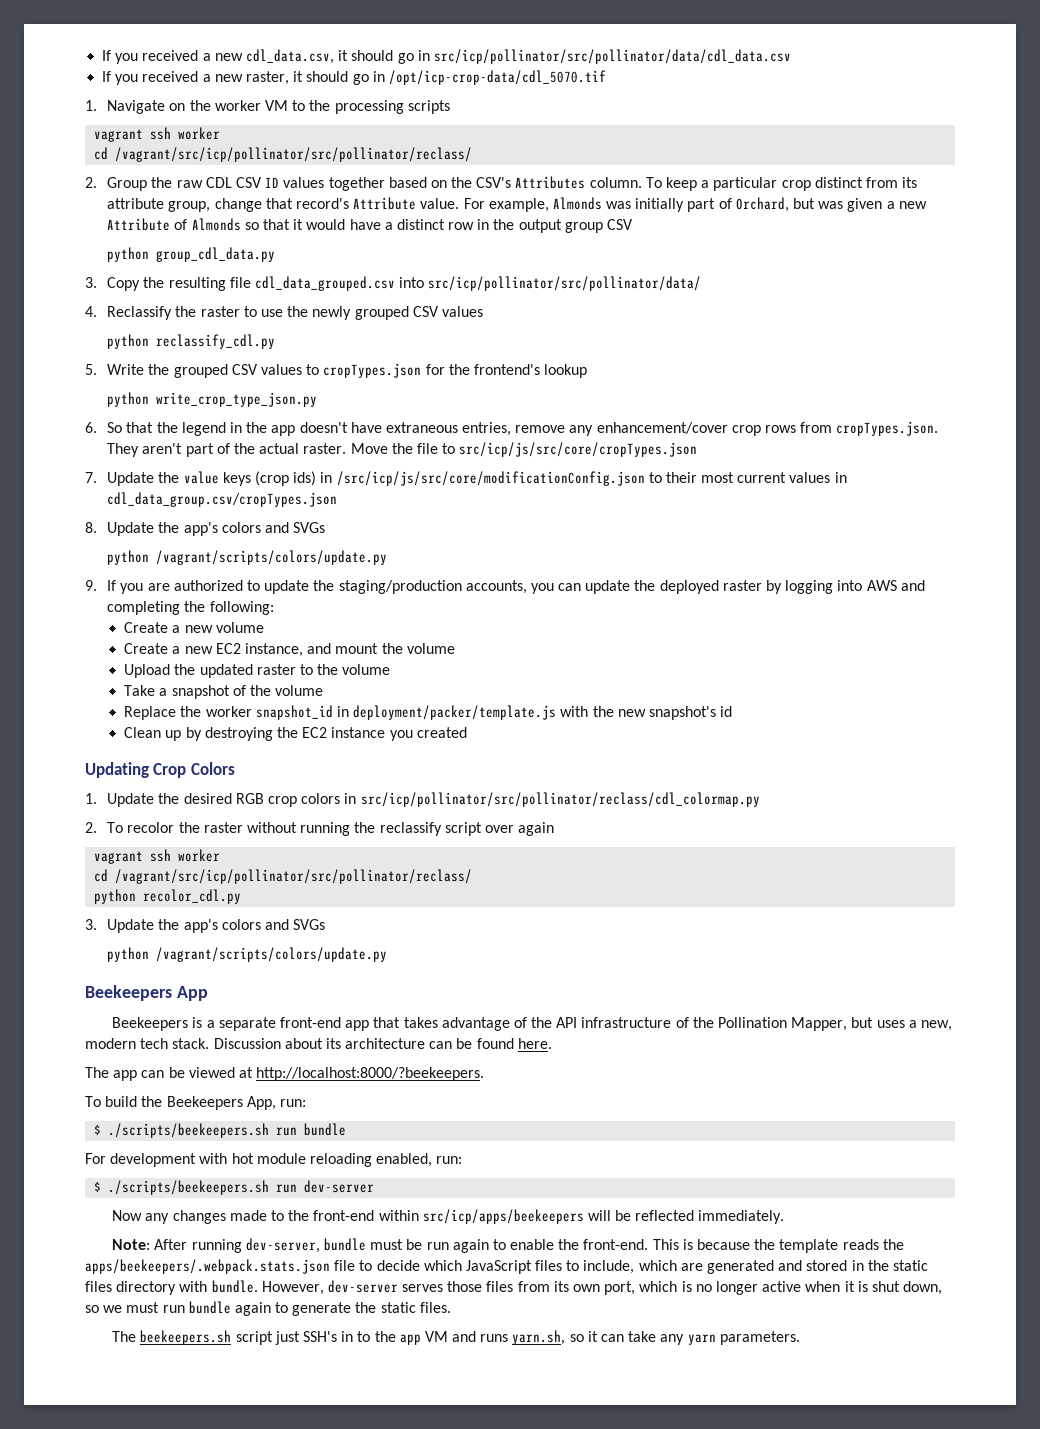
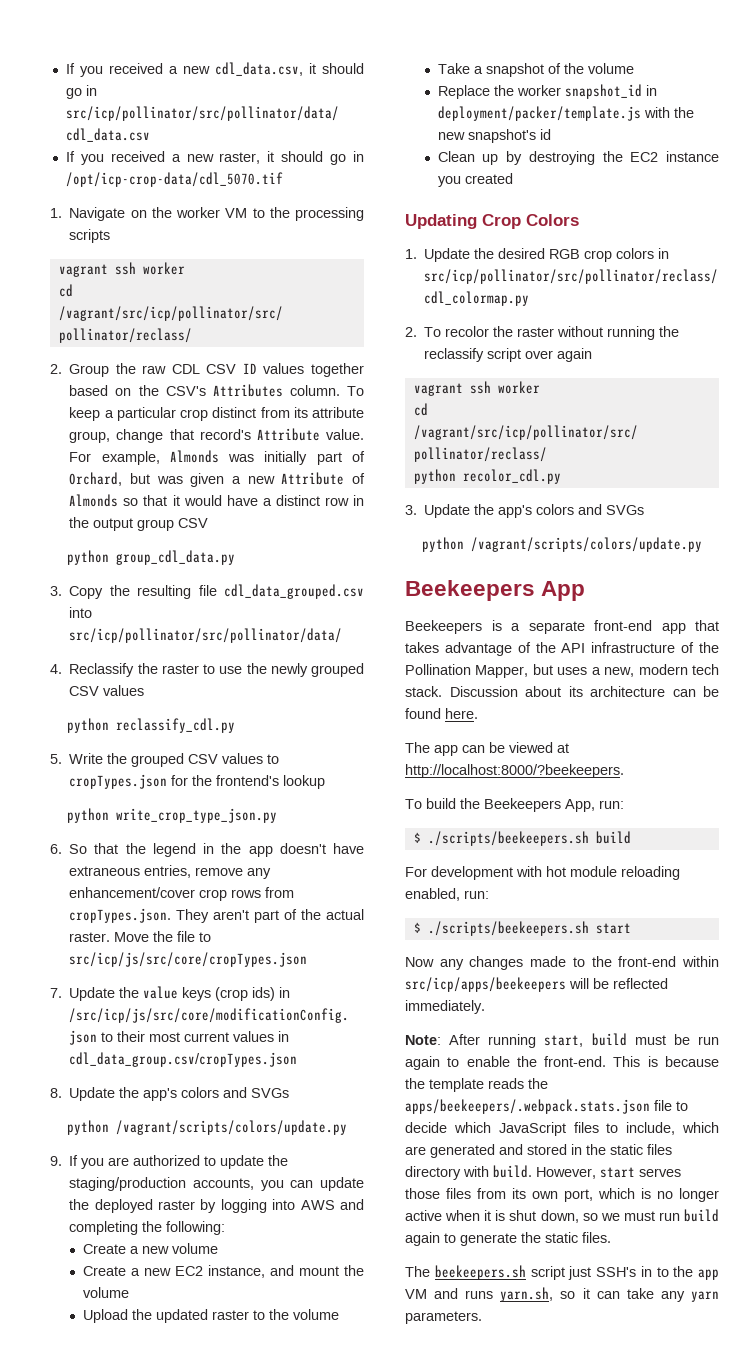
- $ ./scripts/beekeepers.sh run bundle
+ $ ./scripts/beekeepers.sh build
- $ ./scripts/beekeepers.sh run dev-server
+ $ ./scripts/beekeepers.sh start
- Note: After running dev-server, bundle must be run again to enable the front-end.
+ Note: After running start, build must be run again to enable the front-end.
- This is because the template reads the apps/beekeepers/.webpack.stats.json file to decide which JavaScript files to include, which are generated and stored in the static files directory with bundle. However, dev-server serves those files from its own port, which is no longer active when it is shut down, so we must run bundle again to generate the static files.
+ This is because the template reads the apps/beekeepers/.webpack.stats.json file to decide which JavaScript files to include, which are generated and stored in the static files directory with build. However, start serves those files from its own port, which is no longer active when it is shut down, so we must run build again to generate the static files.

